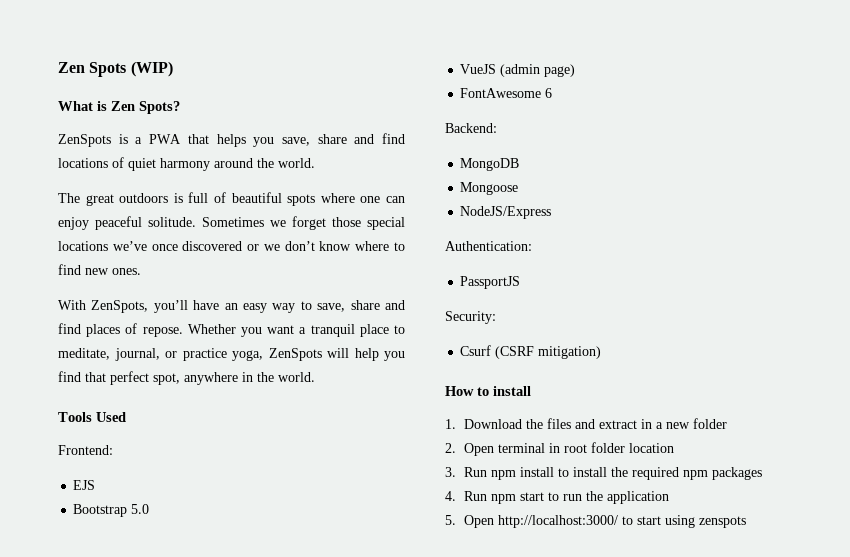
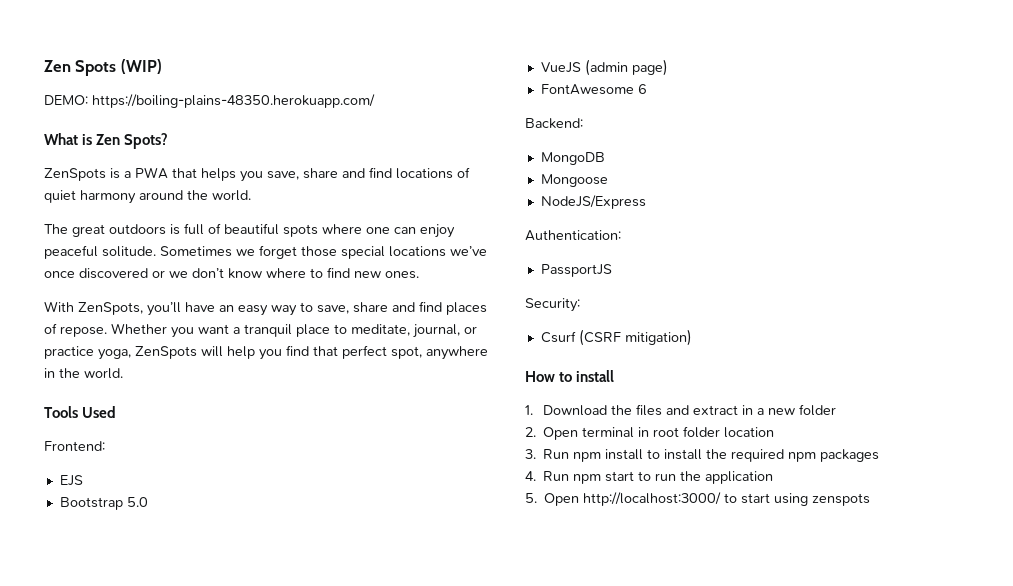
+ DEMO: https://boiling-plains-48350.herokuapp.com/

